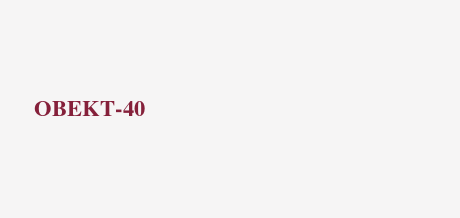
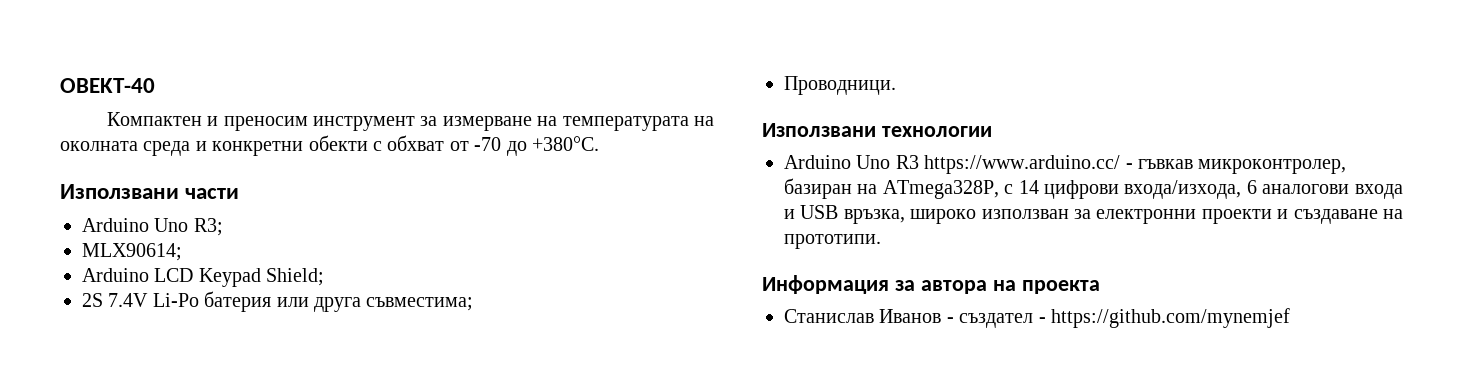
+ Компактен и преносим инструмент за измерване на температурата на околната среда и конкретни обекти с обхват от -70 до +380°C.
+ Използвани части
+ Arduino Uno R3;
+ MLX90614;
+ Arduino LCD Keypad Shield;
+ 2S 7.4V Li-Po батерия или друга съвместима;
+ Проводници.
+ Използвани технологии
+ Arduino Uno R3 https://www.arduino.cc/ - гъвкав микроконтролер, базиран на ATmega328P, с 14 цифрови входа/изхода, 6 аналогови входа и USB връзка, широко използван за електронни проекти и създаване на прототипи.
+ Информация за автора на проекта
+ Станислав Иванов - създател - https://github.com/mynemjef

